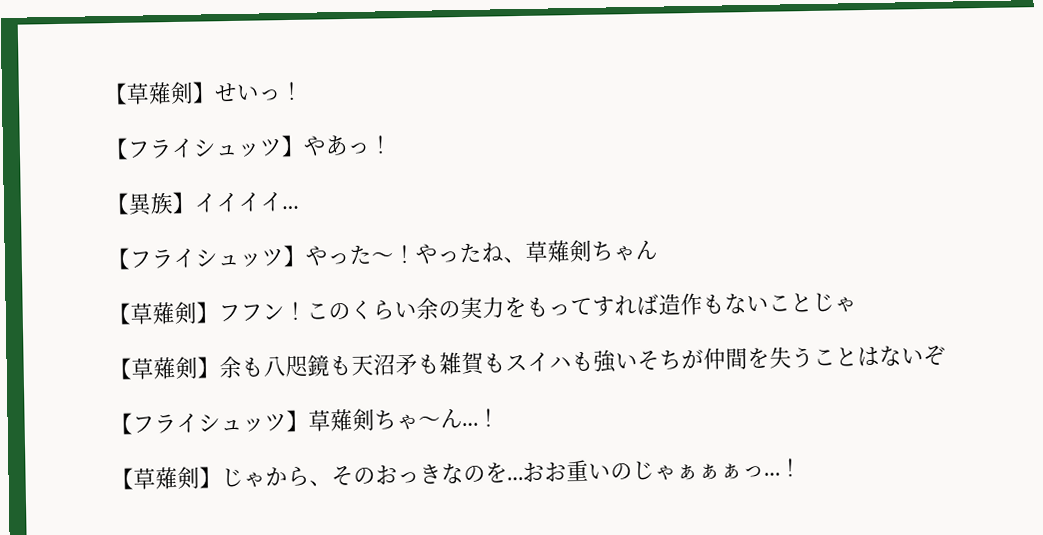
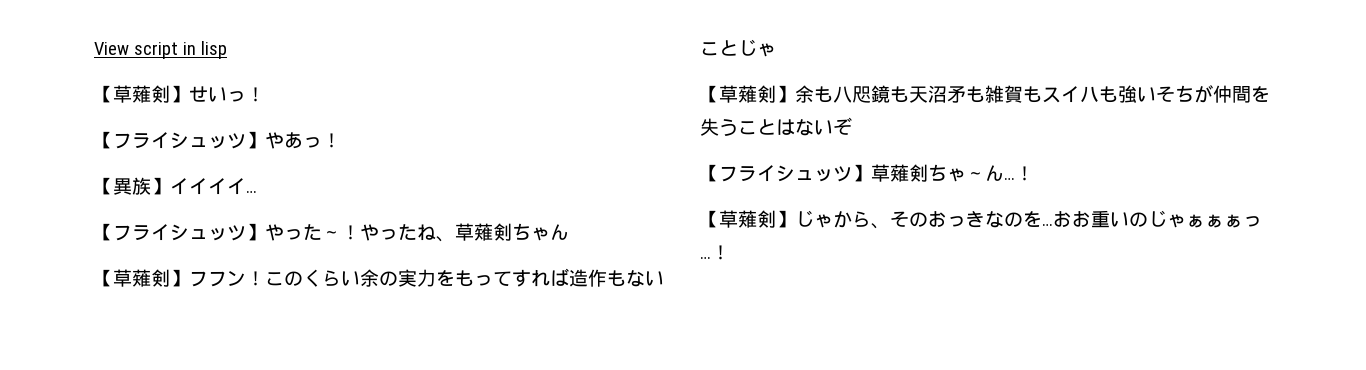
+ View script in lisp

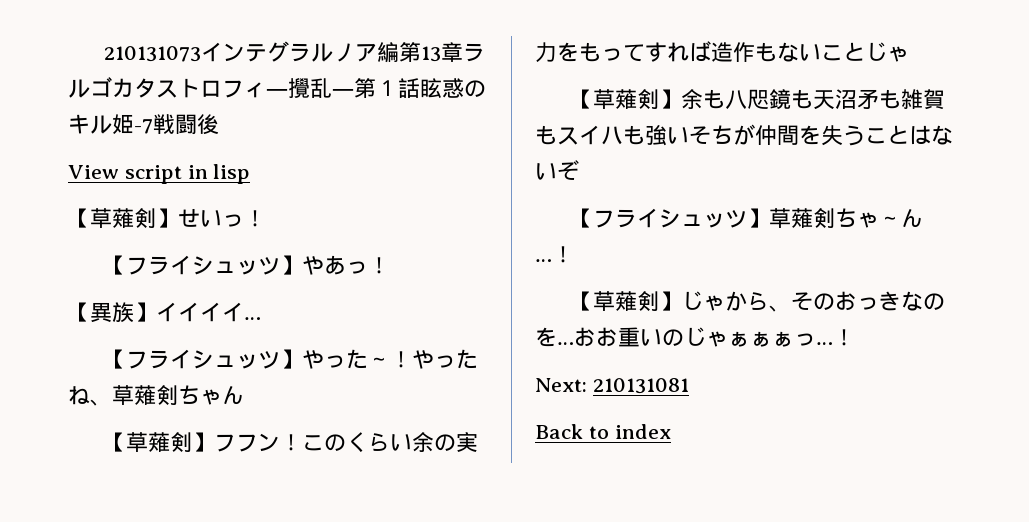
+ 210131073インテグラルノア編第13章ラルゴカタストロフィ―攪乱―第１話眩惑のキル姫-7戦闘後
+ Next: 210131081
+ Back to index

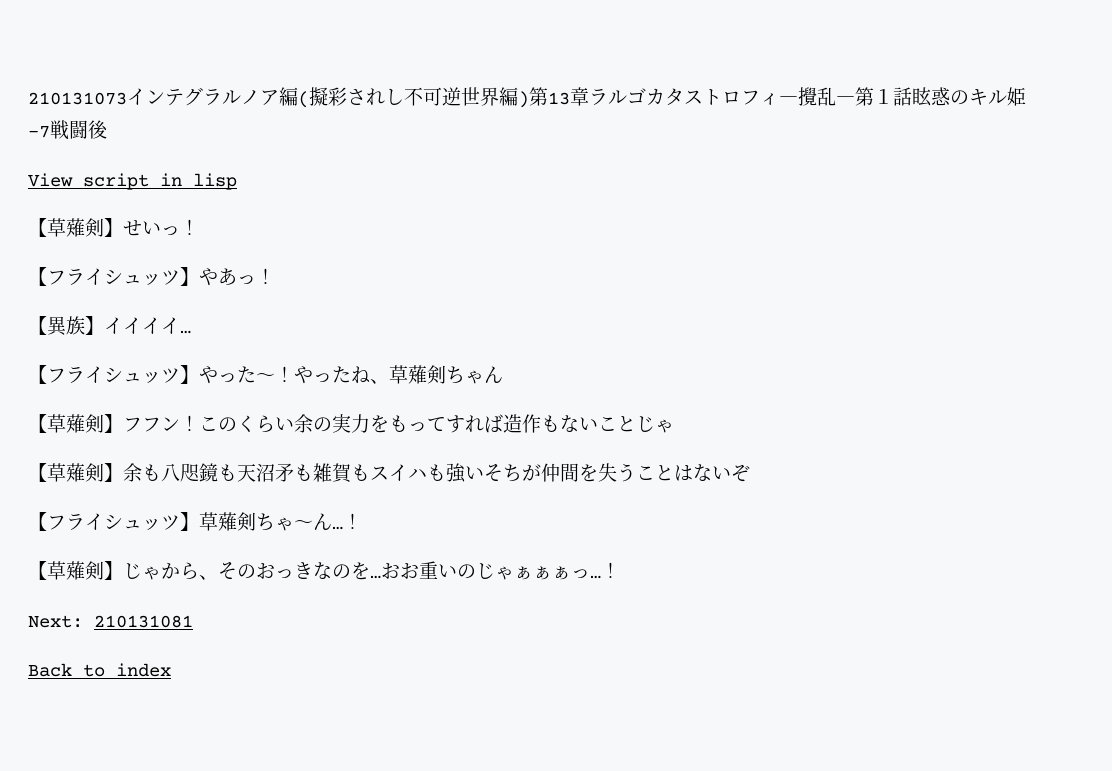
- 210131073インテグラルノア編第13章ラルゴカタストロフィ―攪乱―第１話眩惑のキル姫-7戦闘後
+ 210131073インテグラルノア編(擬彩されし不可逆世界編)第13章ラルゴカタストロフィ―攪乱―第１話眩惑のキル姫-7戦闘後

